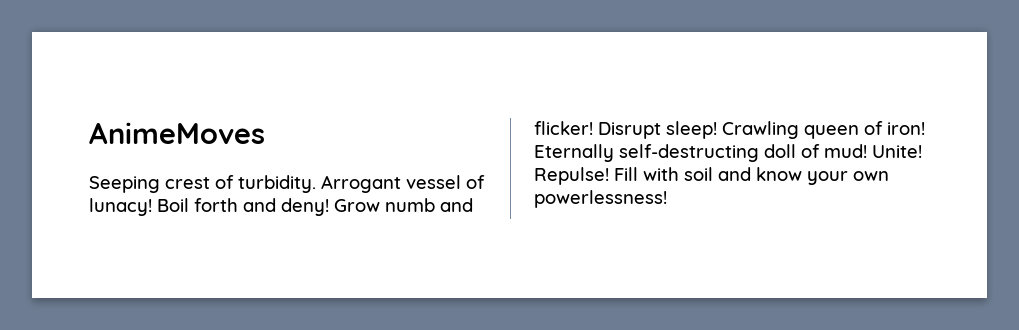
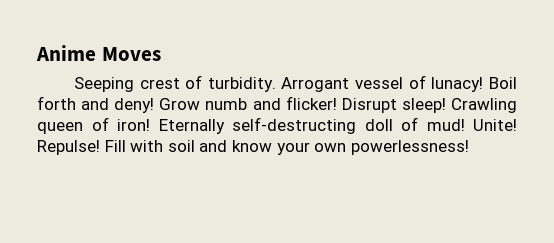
- AnimeMoves
+ Anime Moves

